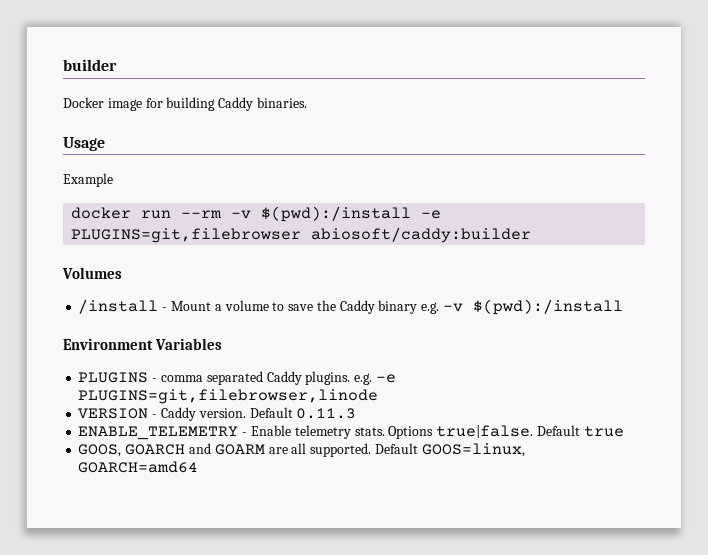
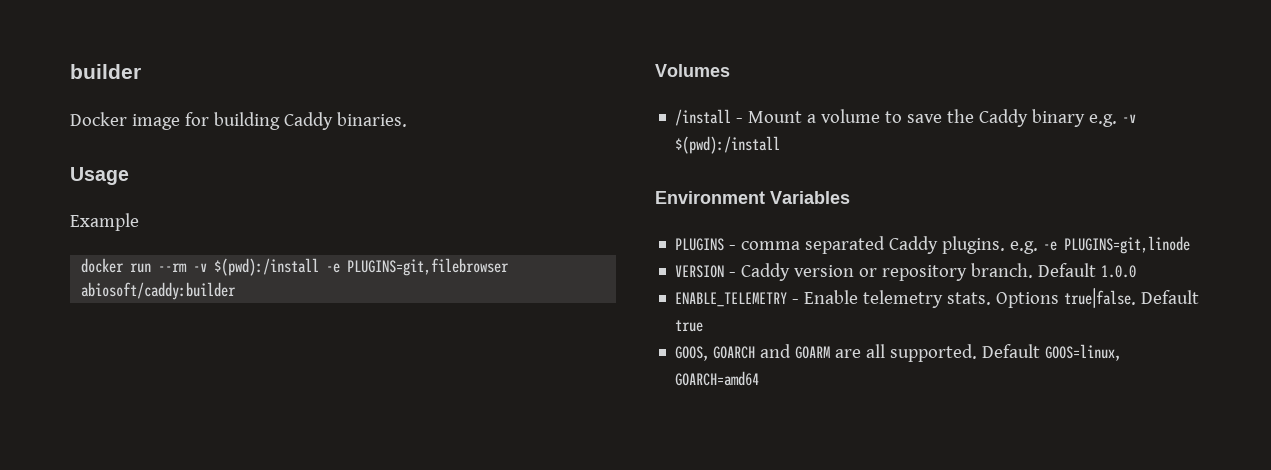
- PLUGINS - comma separated Caddy plugins. e.g. -e PLUGINS=git,filebrowser,linode
+ PLUGINS - comma separated Caddy plugins. e.g. -e PLUGINS=git,linode
- VERSION - Caddy version. Default 0.11.3
+ VERSION - Caddy version or repository branch. Default 1.0.0

